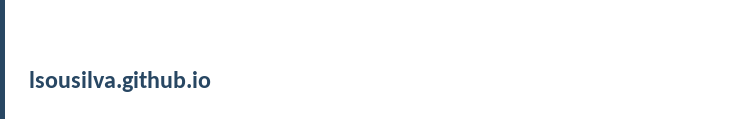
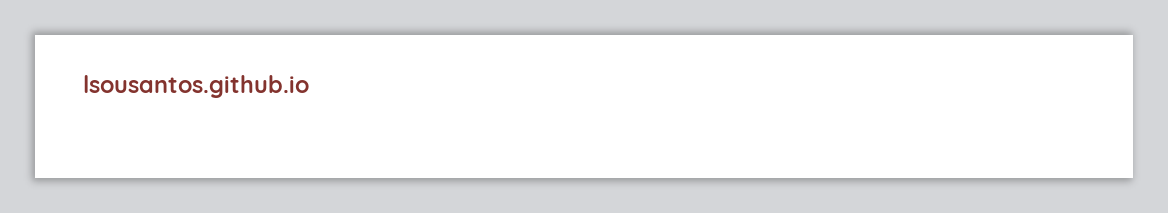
- lsousilva.github.io
+ lsousantos.github.io

